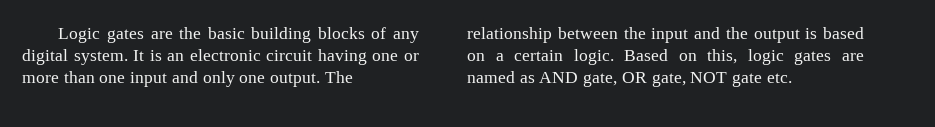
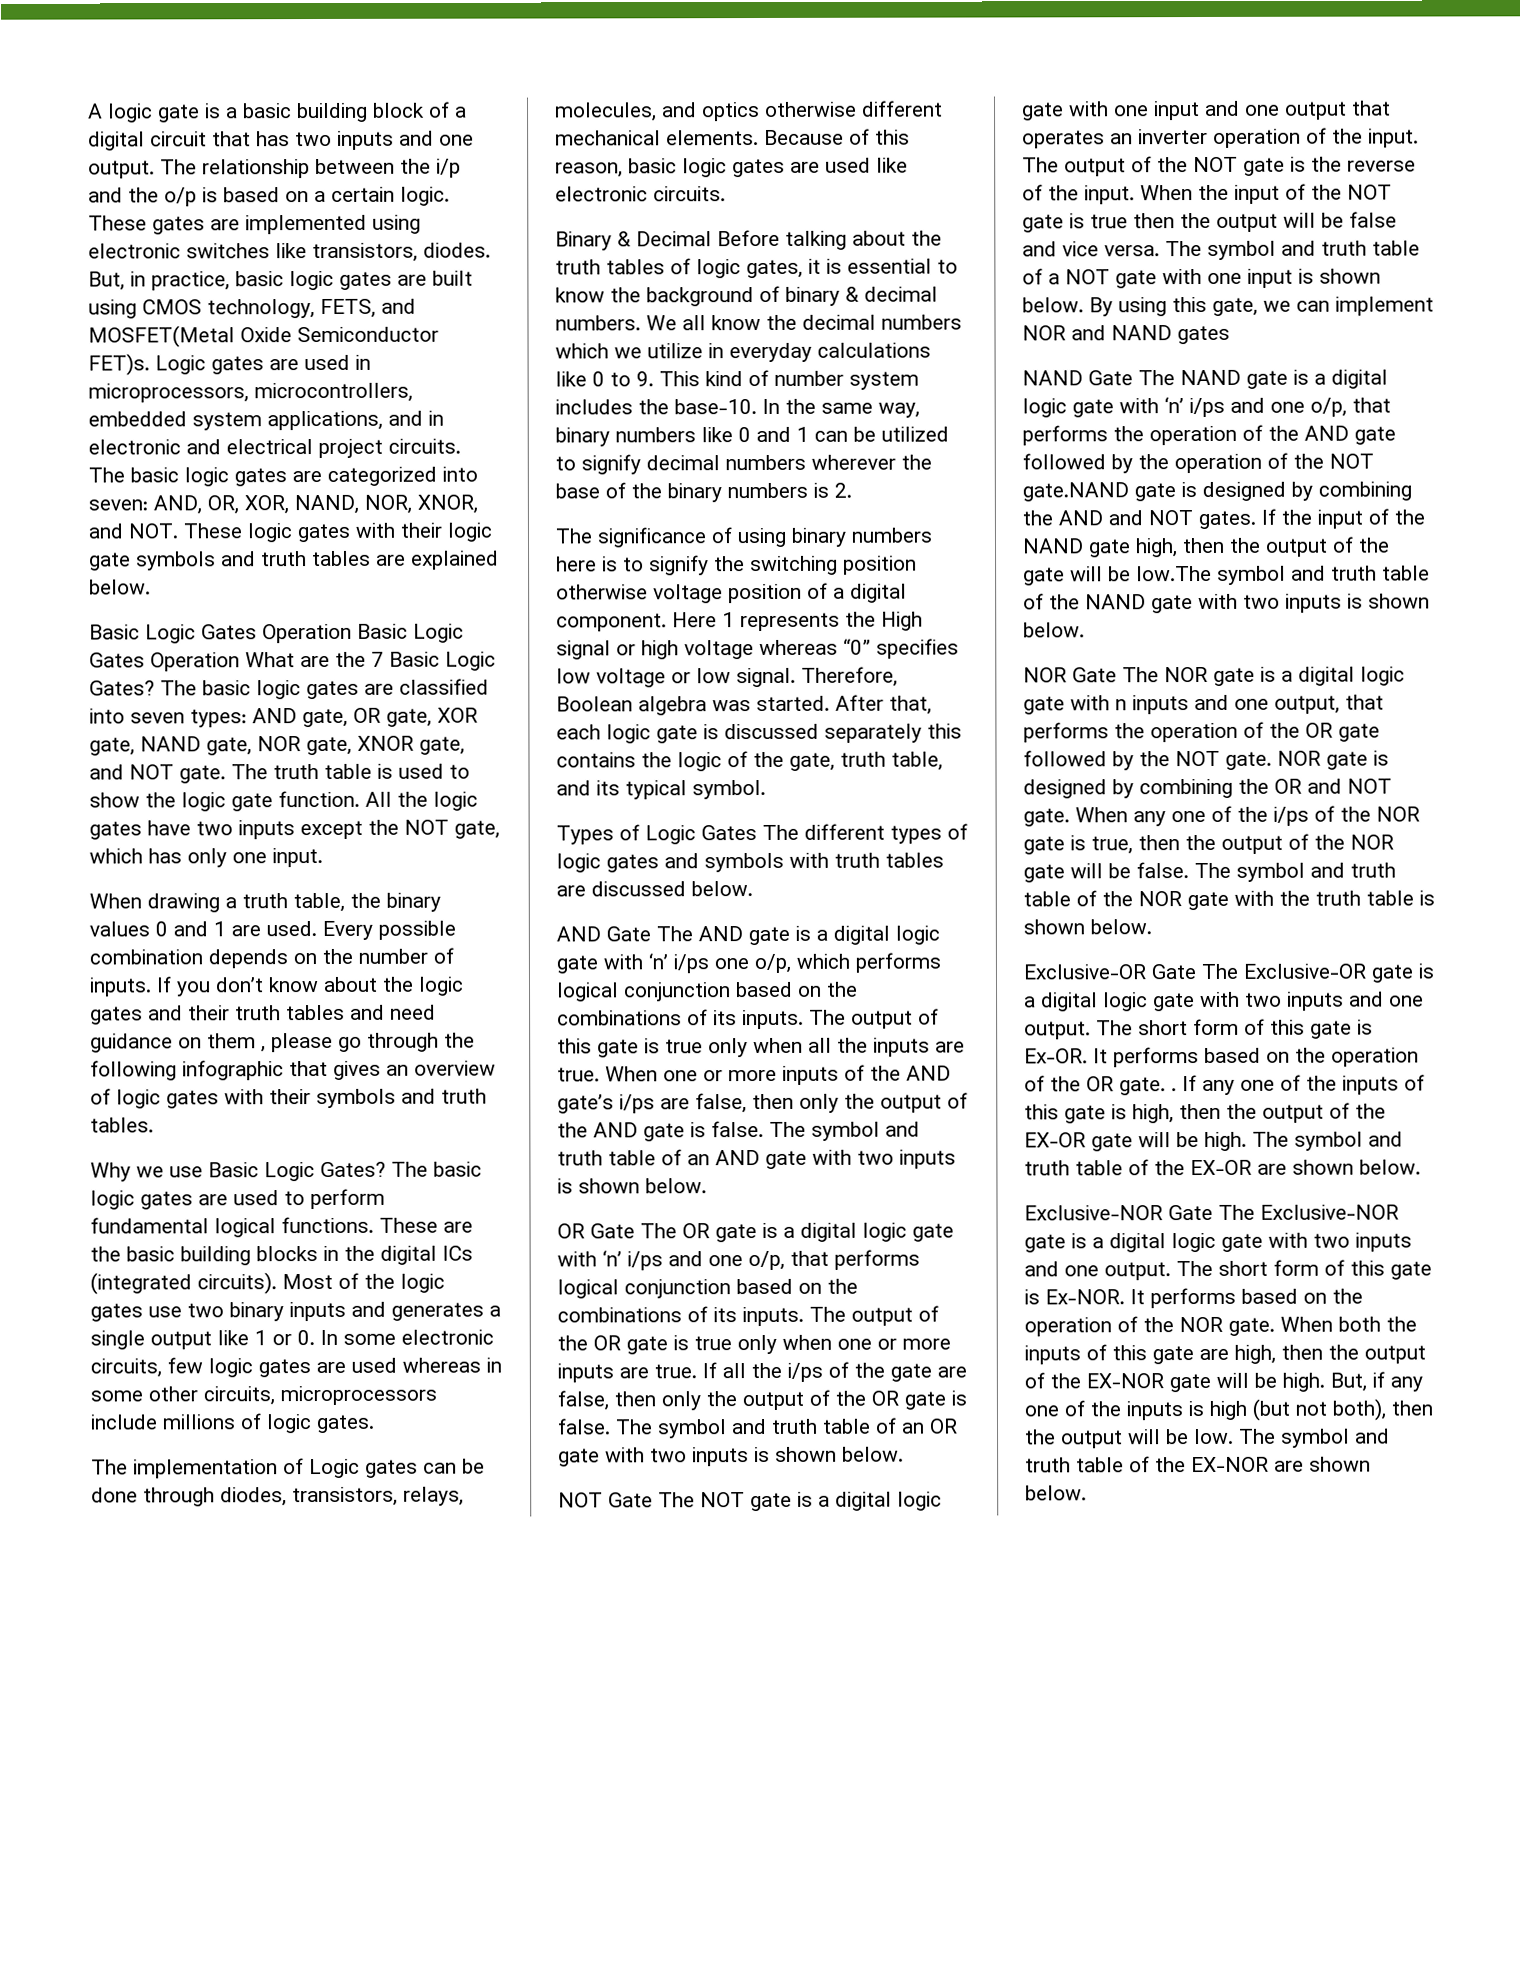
- Logic gates are the basic building blocks of any digital system. It is an electronic circuit having one or more than one input and only one output.
+ A logic gate is a basic building block of a digital circuit that has two inputs and one output.
- The relationship between the input and the output is based on a certain logic.
+ The relationship between the i/p and the o/p is based on a certain logic.
- Based on this, logic gates are named as AND gate, OR gate, NOT gate etc.
+ These gates are implemented using electronic switches like transistors, diodes. But, in practice, basic logic gates are built using CMOS technology, FETS, and MOSFET(Metal Oxide Semiconductor FET)s. Logic gates are used in microprocessors, microcontrollers, embedded system applications, and in electronic and electrical project circuits. The basic logic gates are categorized into seven: AND, OR, XOR, NAND, NOR, XNOR, and NOT. These logic gates with their logic gate symbols and truth tables are explained below.
+ Basic Logic Gates Operation Basic Logic Gates Operation What are the 7 Basic Logic Gates? The basic logic gates are classified into seven types: AND gate, OR gate, XOR gate, NAND gate, NOR gate, XNOR gate, and NOT gate. The truth table is used to show the logic gate function. All the logic gates have two inputs except the NOT gate, which has only one input.
+ When drawing a truth table, the binary values 0 and 1 are used. Every possible combination depends on the number of inputs. If you don’t know about the logic gates and their truth tables and need guidance on them , please go through the following infographic that gives an overview of logic gates with their symbols and truth tables.
+ Why we use Basic Logic Gates? The basic logic gates are used to perform fundamental logical functions. These are the basic building blocks in the digital ICs (integrated circuits). Most of the logic gates use two binary inputs and generates a single output like 1 or 0. In some electronic circuits, few logic gates are used whereas in some other circuits, microprocessors include millions of logic gates.
+ The implementation of Logic gates can be done through diodes, transistors, relays, molecules, and optics otherwise different mechanical elements. Because of this reason, basic logic gates are used like electronic circuits.
+ Binary & Decimal Before talking about the truth tables of logic gates, it is essential to know the background of binary & decimal numbers. We all know the decimal numbers which we utilize in everyday calculations like 0 to 9. This kind of number system includes the base-10. In the same way, binary numbers like 0 and 1 can be utilized to signify decimal numbers wherever the base of the binary numbers is 2.
+ The significance of using binary numbers here is to signify the switching position otherwise voltage position of a digital component. Here 1 represents the High signal or high voltage whereas “0” specifies low voltage or low signal. Therefore, Boolean algebra was started. After that, each logic gate is discussed separately this contains the logic of the gate, truth table, and its typical symbol.
+ Types of Logic Gates The different types of logic gates and symbols with truth tables are discussed below.
+ AND Gate The AND gate is a digital logic gate with ‘n’ i/ps one o/p, which performs logical conjunction based on the combinations of its inputs. The output of this gate is true only when all the inputs are true. When one or more inputs of the AND gate’s i/ps are false, then only the output of the AND gate is false. The symbol and truth table of an AND gate with two inputs is shown below.
+ OR Gate The OR gate is a digital logic gate with ‘n’ i/ps and one o/p, that performs logical conjunction based on the combinations of its inputs. The output of the OR gate is true only when one or more inputs are true. If all the i/ps of the gate are false, then only the output of the OR gate is false. The symbol and truth table of an OR gate with two inputs is shown below.
+ NOT Gate The NOT gate is a digital logic gate with one input and one output that operates an inverter operation of the input. The output of the NOT gate is the reverse of the input. When the input of the NOT gate is true then the output will be false and vice versa. The symbol and truth table of a NOT gate with one input is shown below. By using this gate, we can implement NOR and NAND gates
+ NAND Gate The NAND gate is a digital logic gate with ‘n’ i/ps and one o/p, that performs the operation of the AND gate followed by the operation of the NOT gate.NAND gate is designed by combining the AND and NOT gates. If the input of the NAND gate high, then the output of the gate will be low.The symbol and truth table of the NAND gate with two inputs is shown below.
+ NOR Gate The NOR gate is a digital logic gate with n inputs and one output, that performs the operation of the OR gate followed by the NOT gate. NOR gate is designed by combining the OR and NOT gate. When any one of the i/ps of the NOR gate is true, then the output of the NOR gate will be false. The symbol and truth table of the NOR gate with the truth table is shown below.
+ Exclusive-OR Gate The Exclusive-OR gate is a digital logic gate with two inputs and one output. The short form of this gate is Ex-OR. It performs based on the operation of the OR gate. . If any one of the inputs of this gate is high, then the output of the EX-OR gate will be high. The symbol and truth table of the EX-OR are shown below.
+ Exclusive-NOR Gate The Exclusive-NOR gate is a digital logic gate with two inputs and one output. The short form of this gate is Ex-NOR. It performs based on the operation of the NOR gate. When both the inputs of this gate are high, then the output of the EX-NOR gate will be high. But, if any one of the inputs is high (but not both), then the output will be low. The symbol and truth table of the EX-NOR are shown below.

